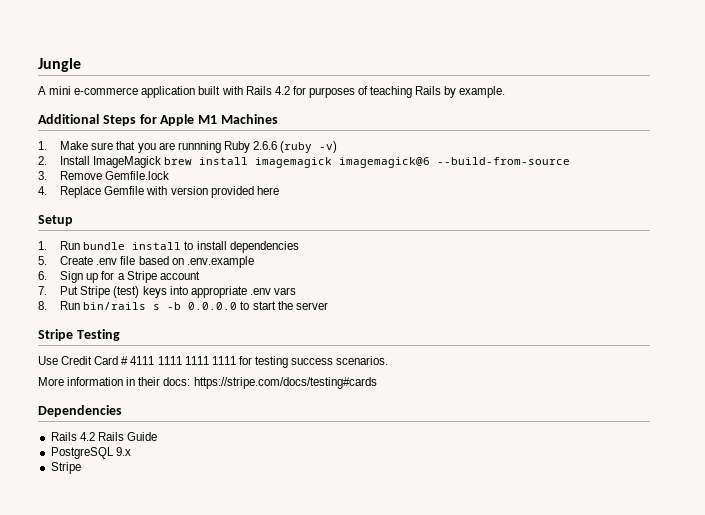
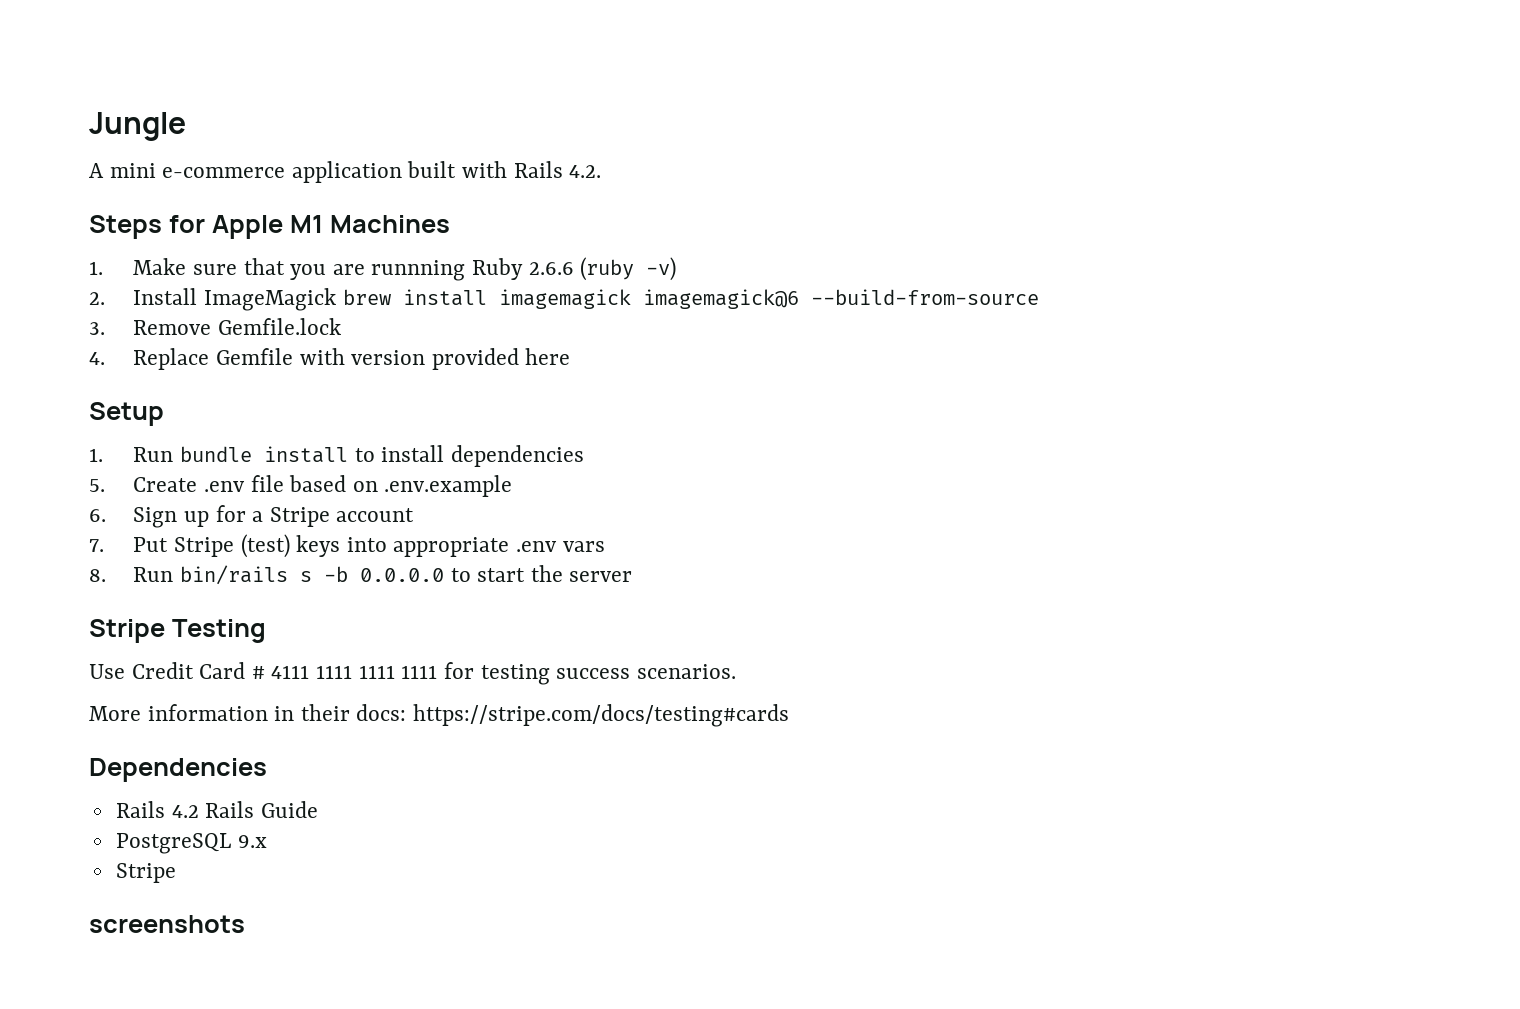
- A mini e-commerce application built with Rails 4.2 for purposes of teaching Rails by example.
- Additional Steps for Apple M1 Machines
+ A mini e-commerce application built with Rails 4.2.
+ Steps for Apple M1 Machines
+ screenshots

